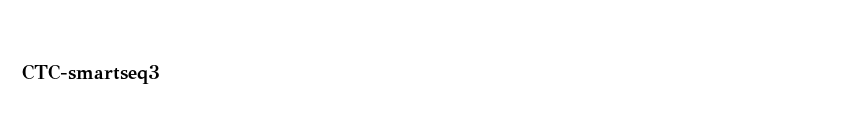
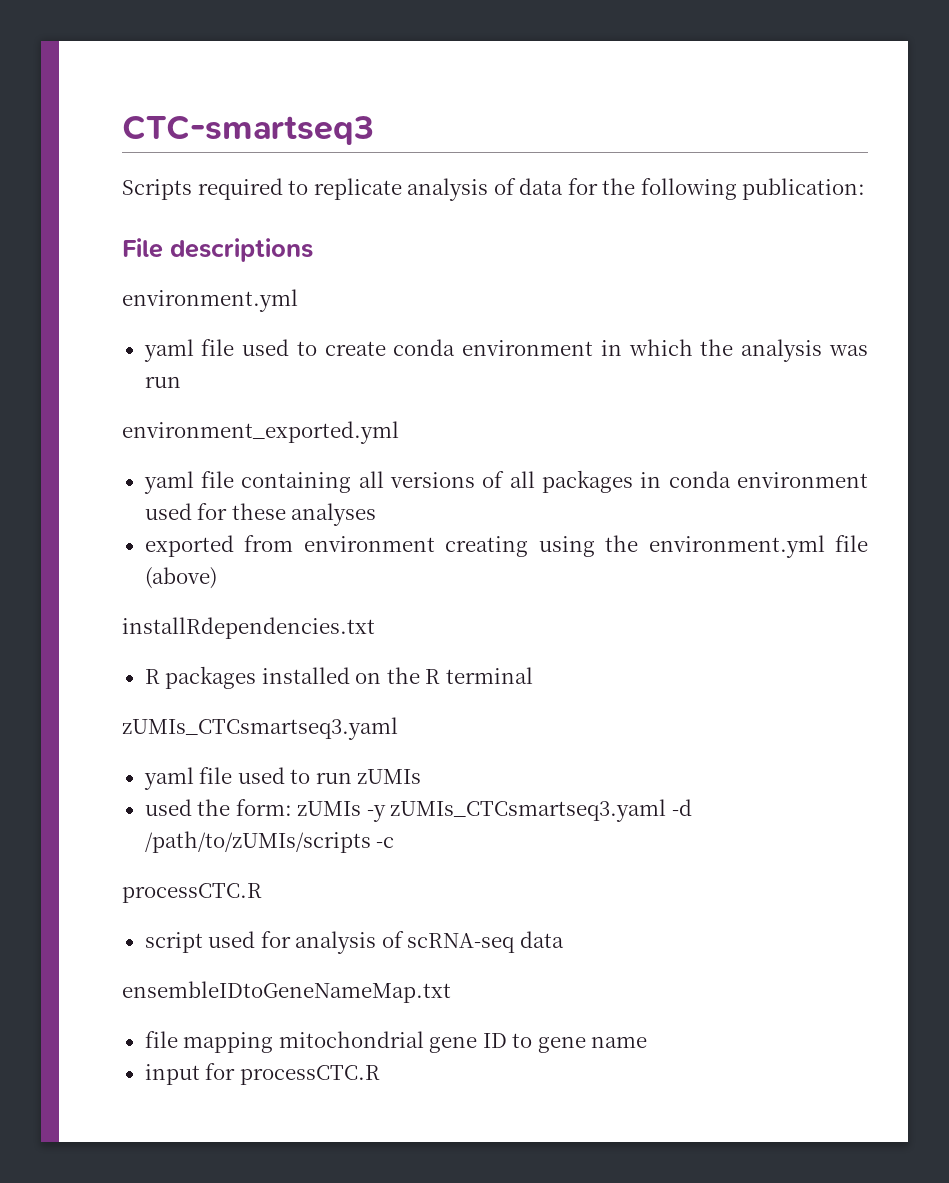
+ Scripts required to replicate analysis of data for the following publication:
+ File descriptions
+ environment.yml
+ yaml file used to create conda environment in which the analysis was run
+ environment_exported.yml
+ yaml file containing all versions of all packages in conda environment used for these analyses
+ exported from environment creating using the environment.yml file (above)
+ installRdependencies.txt
+ R packages installed on the R terminal
+ zUMIs_CTCsmartseq3.yaml
+ yaml file used to run zUMIs
+ used the form: zUMIs -y zUMIs_CTCsmartseq3.yaml -d /path/to/zUMIs/scripts -c
+ processCTC.R
+ script used for analysis of scRNA-seq data
+ ensembleIDtoGeneNameMap.txt
+ file mapping mitochondrial gene ID to gene name
+ input for processCTC.R

